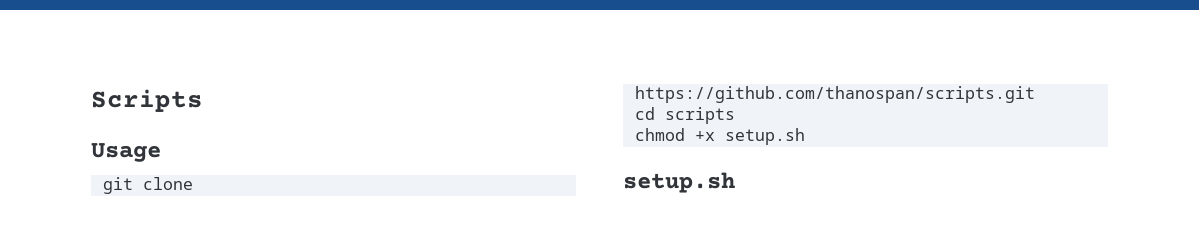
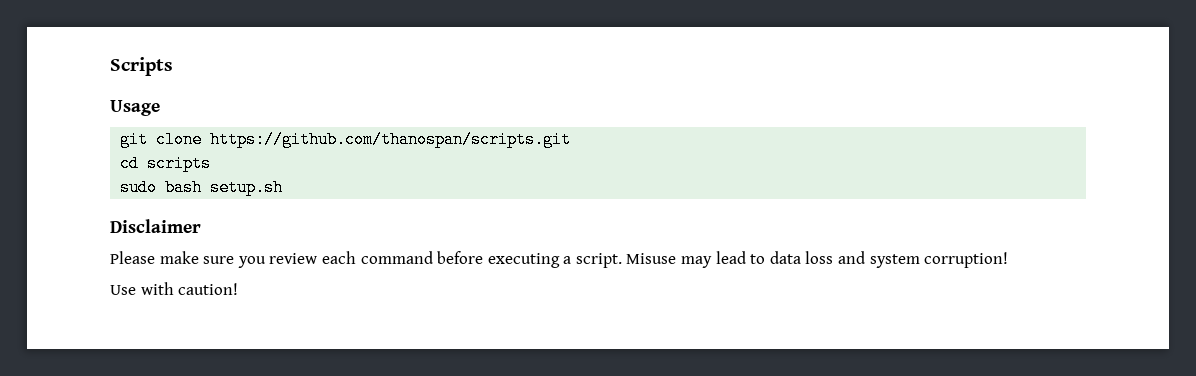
- chmod +x setup.sh
- setup.sh
+ sudo bash setup.sh
+ Disclaimer
+ Please make sure you review each command before executing a script. Misuse may lead to data loss and system corruption!
+ Use with caution!

